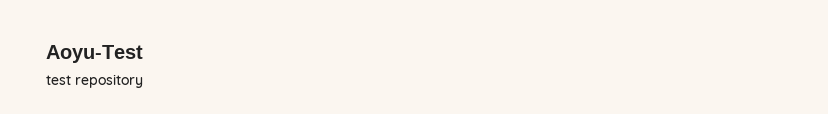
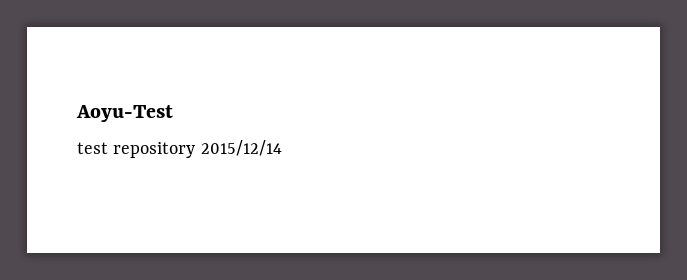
- test repository
+ test repository 2015/12/14

